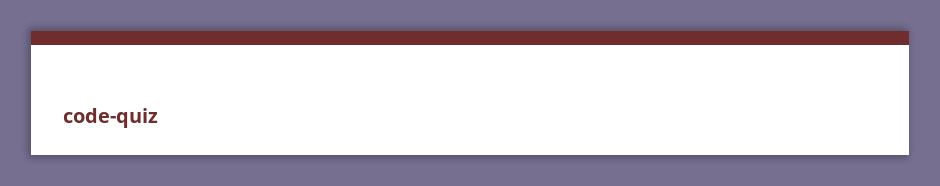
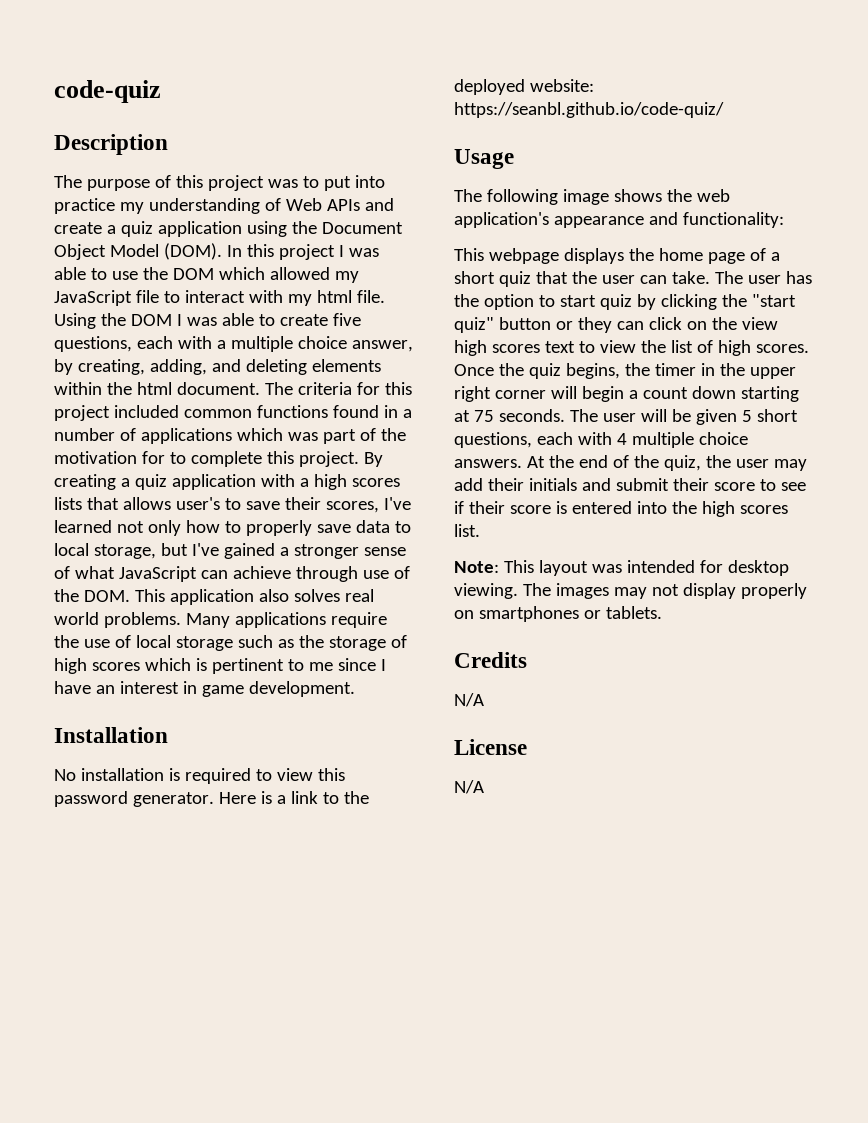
+ Description
+ The purpose of this project was to put into practice my understanding of Web APIs and create a quiz application using the Document Object Model (DOM). In this project I was able to use the DOM which allowed my JavaScript file to interact with my html file. Using the DOM I was able to create five questions, each with a multiple choice answer, by creating, adding, and deleting elements within the html document. The criteria for this project included common functions found in a number of applications which was part of the motivation for to complete this project. By creating a quiz application with a high scores lists that allows user's to save their scores, I've learned not only how to properly save data to local storage, but I've gained a stronger sense of what JavaScript can achieve through use of the DOM. This application also solves real world problems. Many applications require the use of local storage such as the storage of high scores which is pertinent to me since I have an interest in game development.
+ Installation
+ No installation is required to view this password generator. Here is a link to the deployed website: https://seanbl.github.io/code-quiz/
+ Usage
+ The following image shows the web application's appearance and functionality:
+ This webpage displays the home page of a short quiz that the user can take. The user has the option to start quiz by clicking the "start quiz" button or they can click on the view high scores text to view the list of high scores. Once the quiz begins, the timer in the upper right corner will begin a count down starting at 75 seconds. The user will be given 5 short questions, each with 4 multiple choice answers. At the end of the quiz, the user may add their initials and submit their score to see if their score is entered into the high scores list.
+ Note: This layout was intended for desktop viewing. The images may not display properly on smartphones or tablets.
+ Credits
+ N/A
+ License
+ N/A

